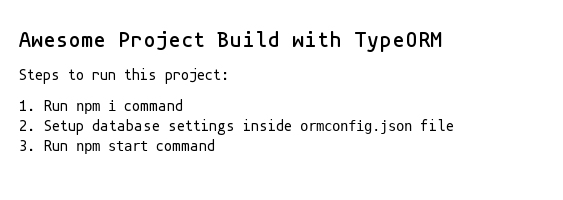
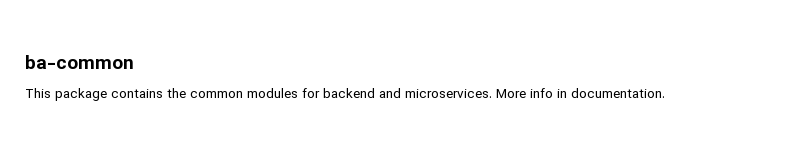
- Awesome Project Build with TypeORM
- Steps to run this project:
- 1. Run npm i command
- 2. Setup database settings inside ormconfig.json file
- 3. Run npm start command
+ ba-common
+ This package contains the common modules for backend and microservices. More info in documentation.

